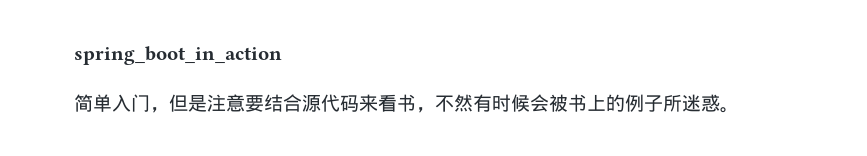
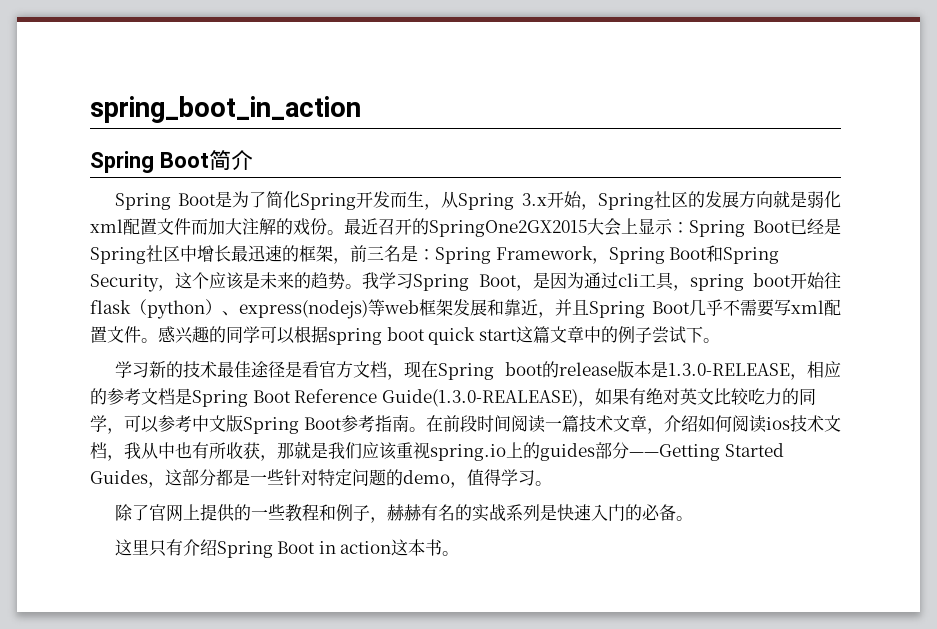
- 简单入门，但是注意要结合源代码来看书，不然有时候会被书上的例子所迷惑。
+ Spring Boot简介
+ Spring Boot是为了简化Spring开发而生，从Spring 3.x开始，Spring社区的发展方向就是弱化xml配置文件而加大注解的戏份。最近召开的SpringOne2GX2015大会上显示：Spring Boot已经是Spring社区中增长最迅速的框架，前三名是：Spring Framework，Spring Boot和Spring Security，这个应该是未来的趋势。我学习Spring Boot，是因为通过cli工具，spring boot开始往flask（python）、express(nodejs)等web框架发展和靠近，并且Spring Boot几乎不需要写xml配置文件。感兴趣的同学可以根据spring boot quick start这篇文章中的例子尝试下。
+ 学习新的技术最佳途径是看官方文档，现在Spring boot的release版本是1.3.0-RELEASE，相应的参考文档是Spring Boot Reference Guide(1.3.0-REALEASE)，如果有绝对英文比较吃力的同学，可以参考中文版Spring Boot参考指南。在前段时间阅读一篇技术文章，介绍如何阅读ios技术文档，我从中也有所收获，那就是我们应该重视spring.io上的guides部分——Getting Started Guides，这部分都是一些针对特定问题的demo，值得学习。
+ 除了官网上提供的一些教程和例子，赫赫有名的实战系列是快速入门的必备。
+ 这里只有介绍Spring Boot in action这本书。

